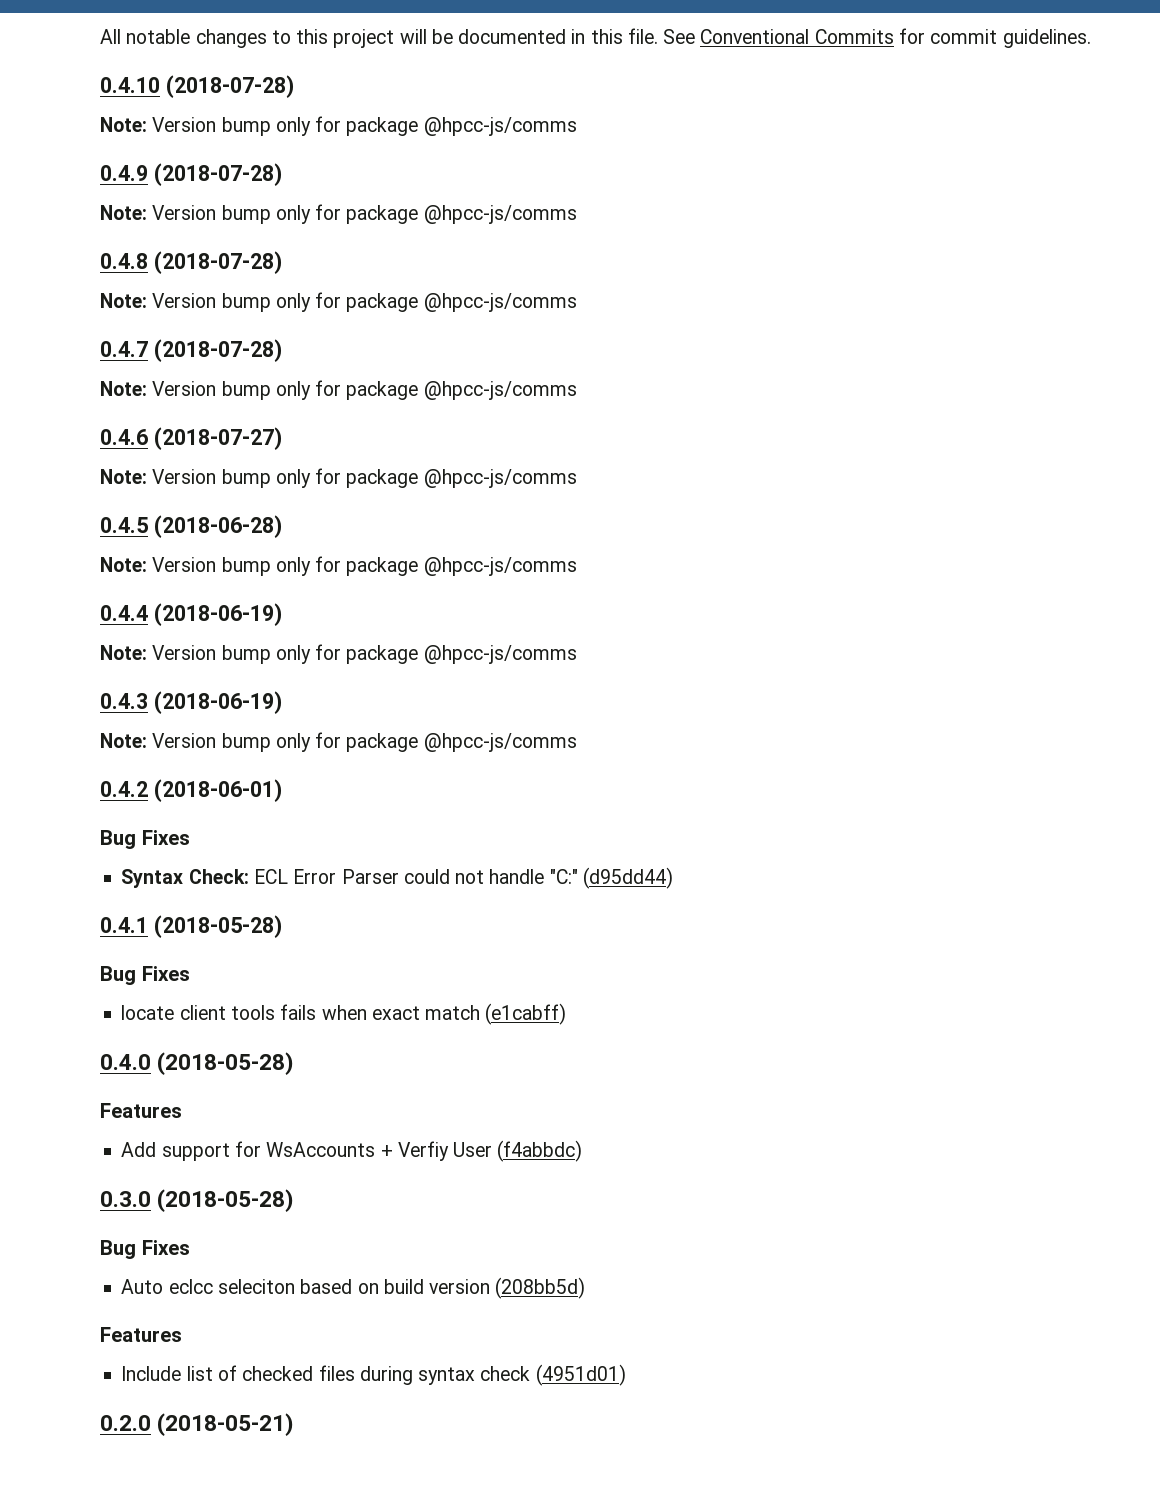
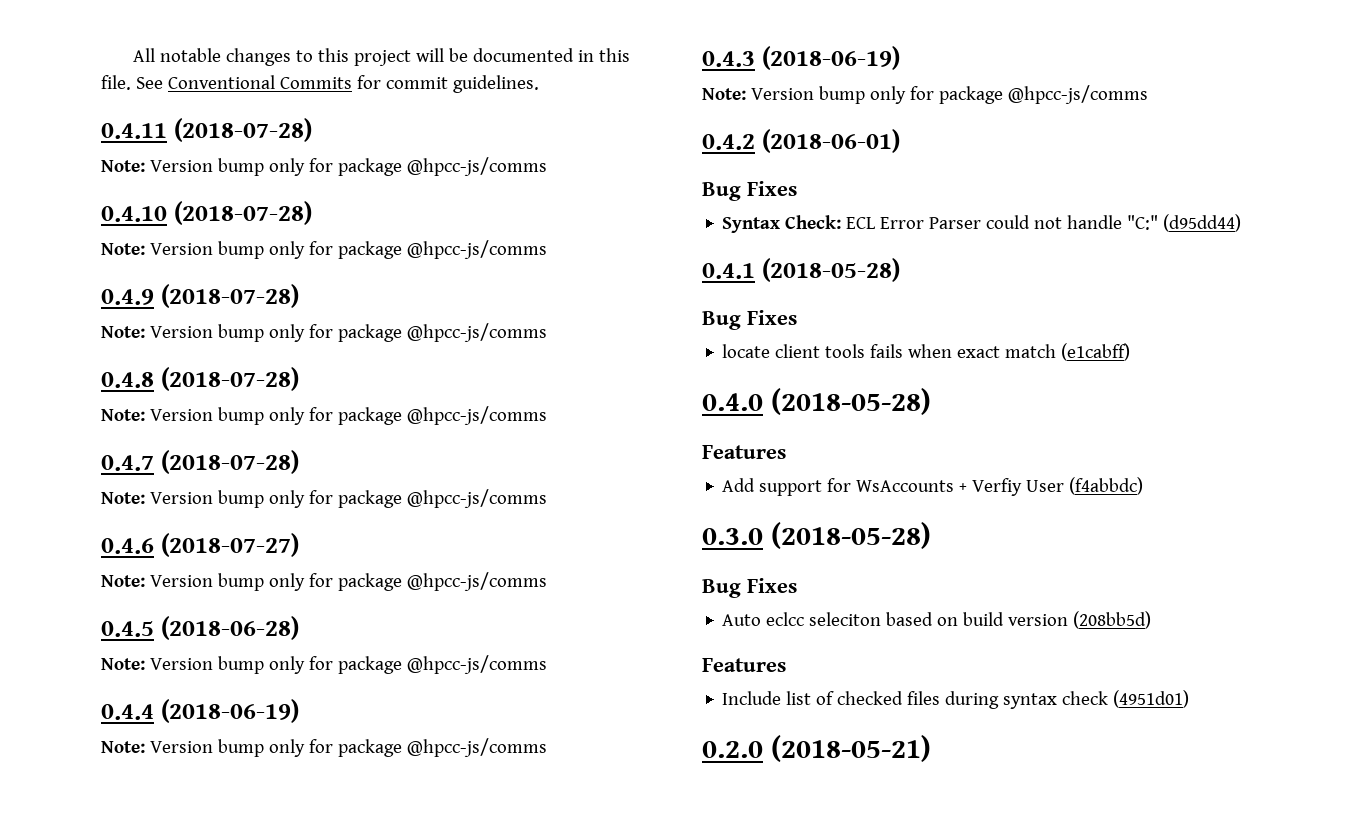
+ 0.4.11 (2018-07-28)
+ Note: Version bump only for package @hpcc-js/comms

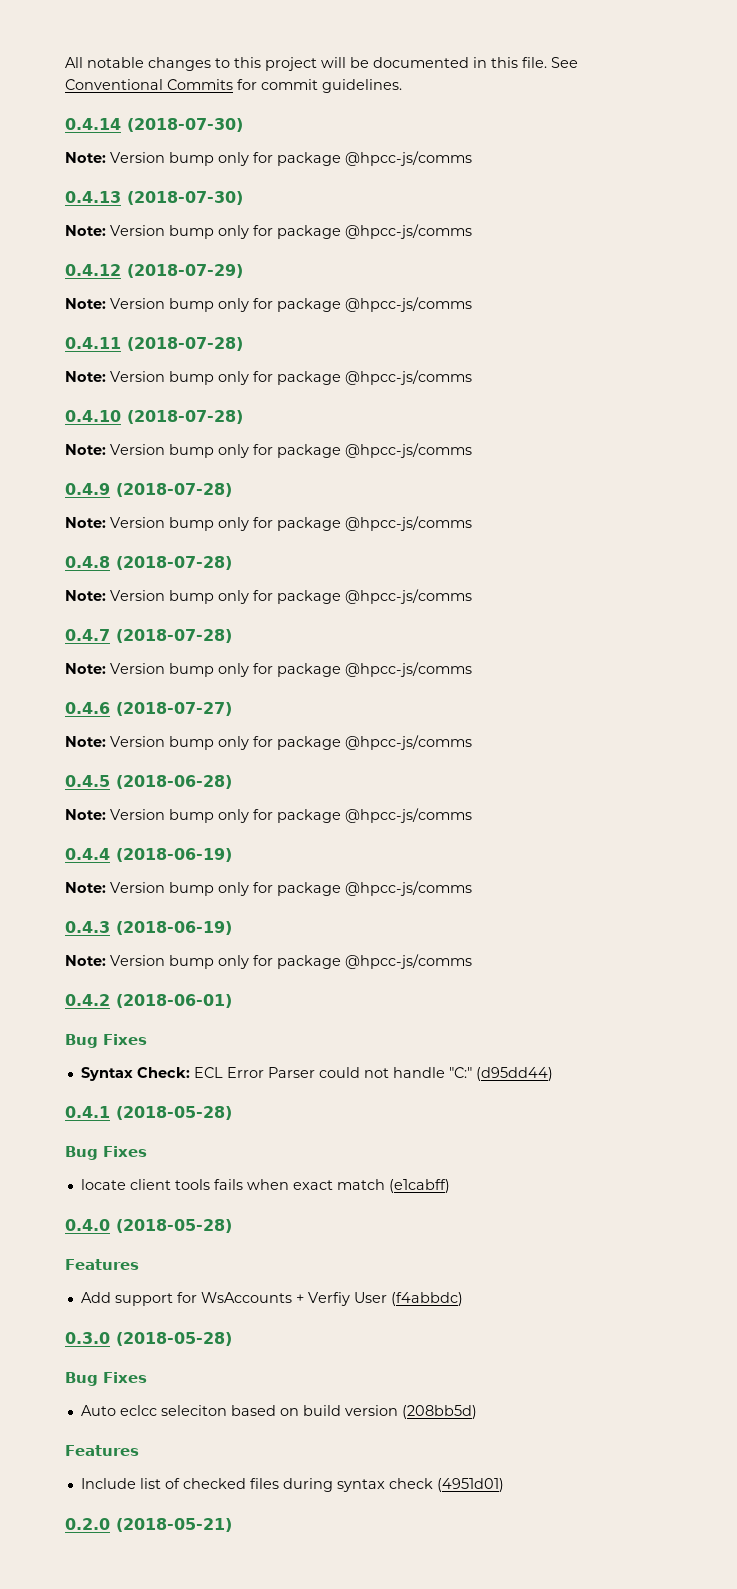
+ 0.4.14 (2018-07-30)
+ Note: Version bump only for package @hpcc-js/comms
+ 0.4.13 (2018-07-30)
+ Note: Version bump only for package @hpcc-js/comms
+ 0.4.12 (2018-07-29)
+ Note: Version bump only for package @hpcc-js/comms

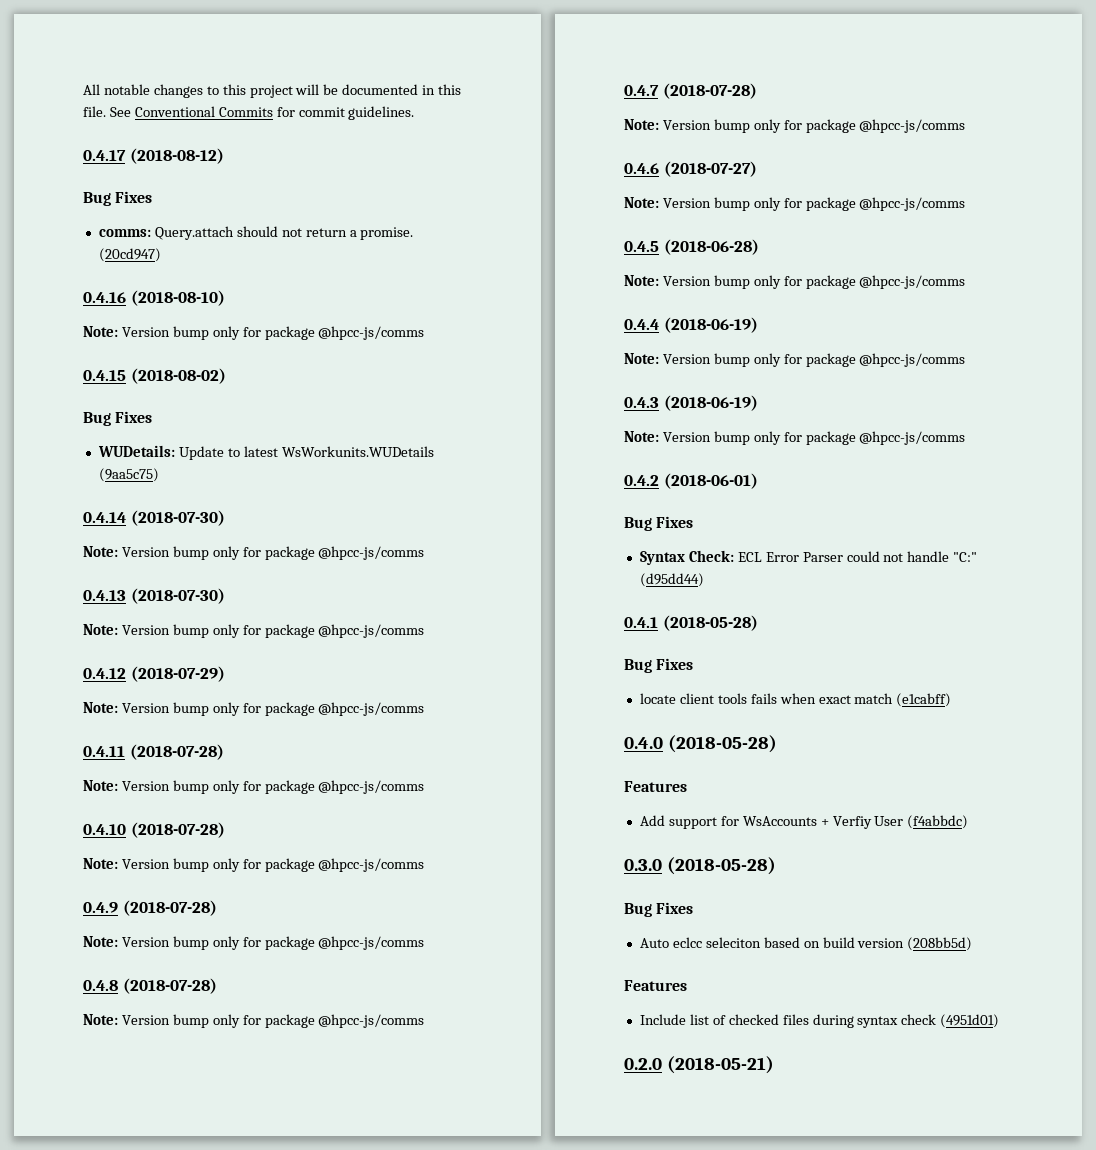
+ 0.4.17 (2018-08-12)
+ Bug Fixes
+ comms: Query.attach should not return a promise. (20cd947)
+ 0.4.16 (2018-08-10)
+ Note: Version bump only for package @hpcc-js/comms
+ 0.4.15 (2018-08-02)
+ Bug Fixes
+ WUDetails: Update to latest WsWorkunits.WUDetails (9aa5c75)

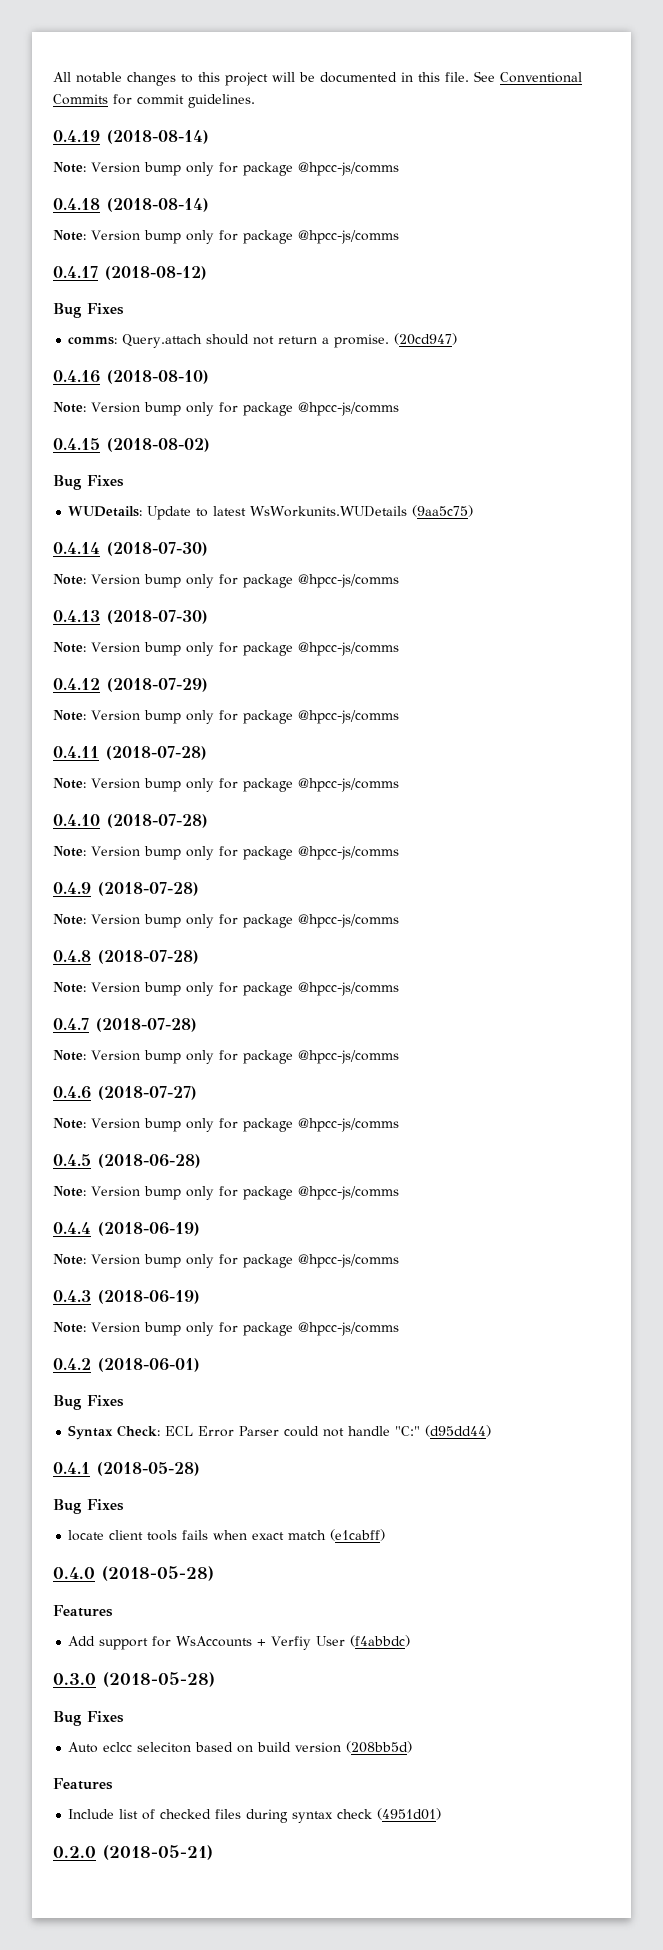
+ 0.4.19 (2018-08-14)
+ Note: Version bump only for package @hpcc-js/comms
+ 0.4.18 (2018-08-14)
+ Note: Version bump only for package @hpcc-js/comms

